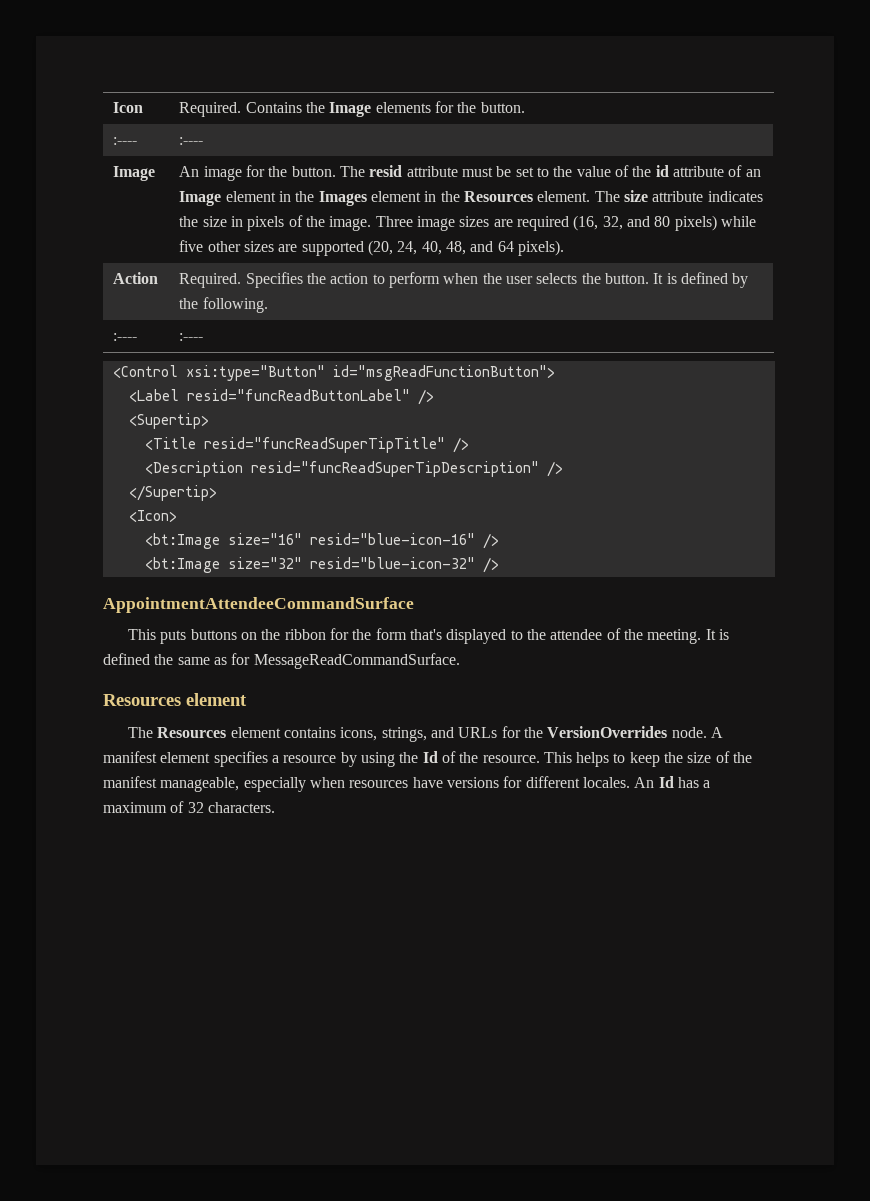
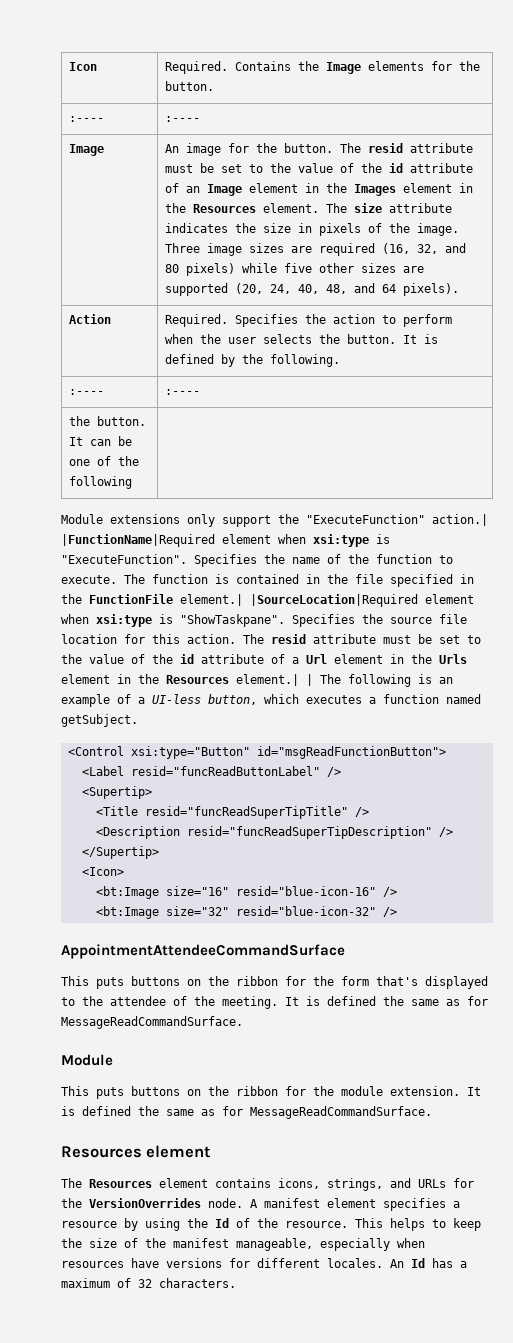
+ the button. It can be one of the following |
+ Module extensions only support the "ExecuteFunction" action.| |FunctionName|Required element when xsi:type is "ExecuteFunction". Specifies the name of the function to execute. The function is contained in the file specified in the FunctionFile element.| |SourceLocation|Required element when xsi:type is "ShowTaskpane". Specifies the source file location for this action. The resid attribute must be set to the value of the id attribute of a Url element in the Urls element in the Resources element.| | The following is an example of a UI-less button, which executes a function named getSubject.
  This puts buttons on the ribbon for the form that's displayed to the attendee of the meeting. It is defined the same as for MessageReadCommandSurface.
+ Module
+ This puts buttons on the ribbon for the module extension. It is defined the same as for MessageReadCommandSurface.

